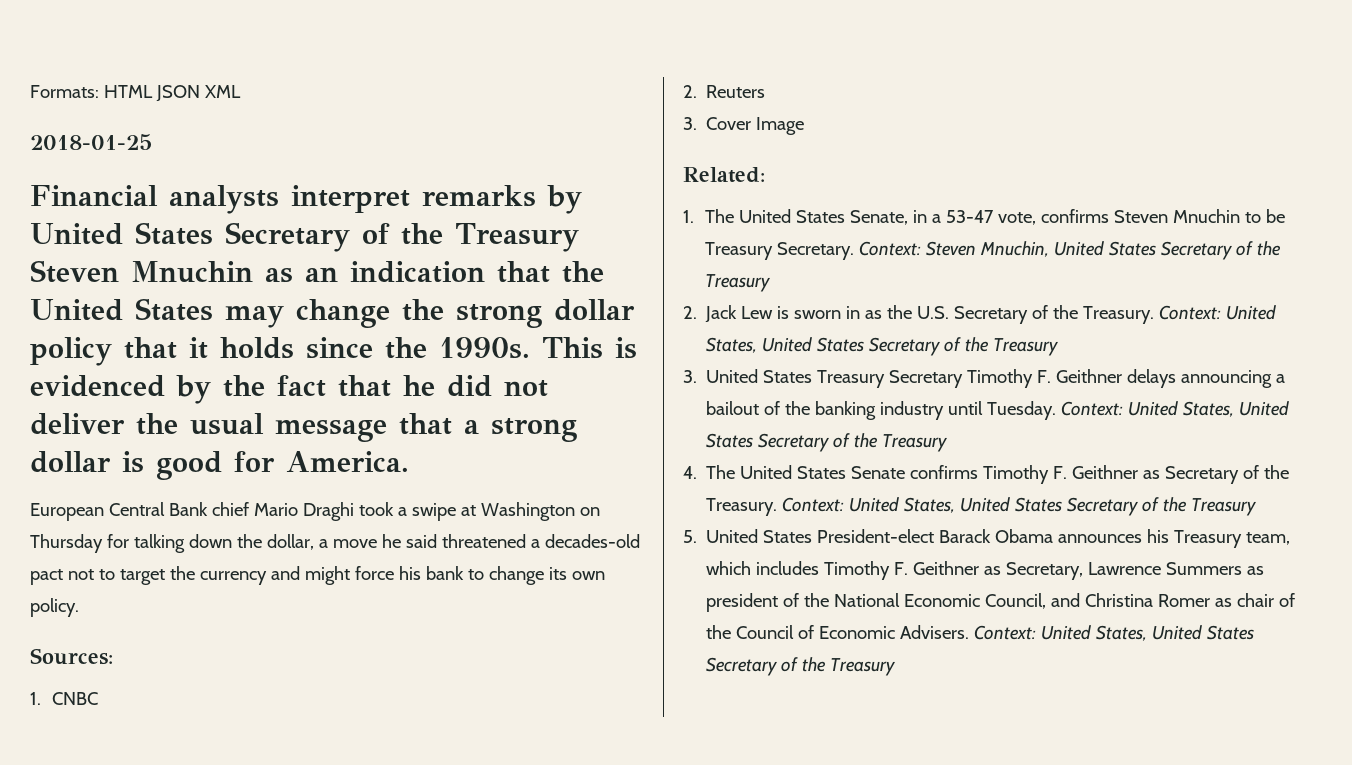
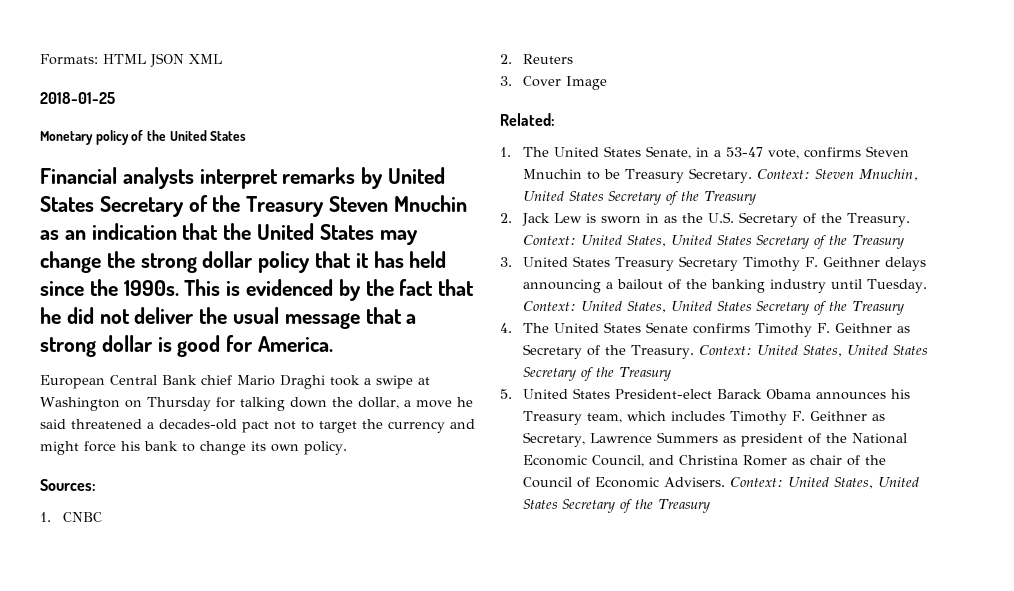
+ Monetary policy of the United States
- Financial analysts interpret remarks by United States Secretary of the Treasury Steven Mnuchin as an indication that the United States may change the strong dollar policy that it holds since the 1990s.
+ Financial analysts interpret remarks by United States Secretary of the Treasury Steven Mnuchin as an indication that the United States may change the strong dollar policy that it has held since the 1990s.

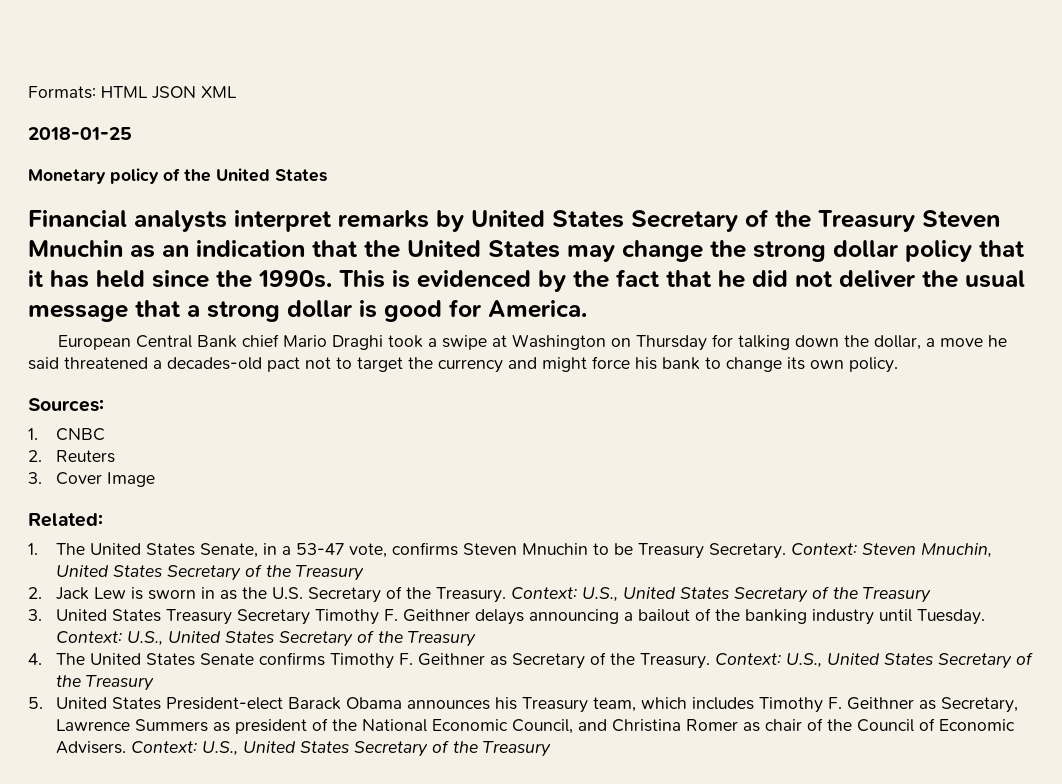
- 2. Jack Lew is sworn in as the U.S. Secretary of the Treasury. Context: United States, United States Secretary of the Treasury
+ 2. Jack Lew is sworn in as the U.S. Secretary of the Treasury. Context: U.S., United States Secretary of the Treasury
- 3. United States Treasury Secretary Timothy F. Geithner delays announcing a bailout of the banking industry until Tuesday. Context: United States, United States Secretary of the Treasury
+ 3. United States Treasury Secretary Timothy F. Geithner delays announcing a bailout of the banking industry until Tuesday. Context: U.S., United States Secretary of the Treasury
- 4. The United States Senate confirms Timothy F. Geithner as Secretary of the Treasury. Context: United States, United States Secretary of the Treasury
+ 4. The United States Senate confirms Timothy F. Geithner as Secretary of the Treasury. Context: U.S., United States Secretary of the Treasury
- 5. United States President-elect Barack Obama announces his Treasury team, which includes Timothy F. Geithner as Secretary, Lawrence Summers as president of the National Economic Council, and Christina Romer as chair of the Council of Economic Advisers. Context: United States, United States Secretary of the Treasury
+ 5. United States President-elect Barack Obama announces his Treasury team, which includes Timothy F. Geithner as Secretary, Lawrence Summers as president of the National Economic Council, and Christina Romer as chair of the Council of Economic Advisers. Context: U.S., United States Secretary of the Treasury

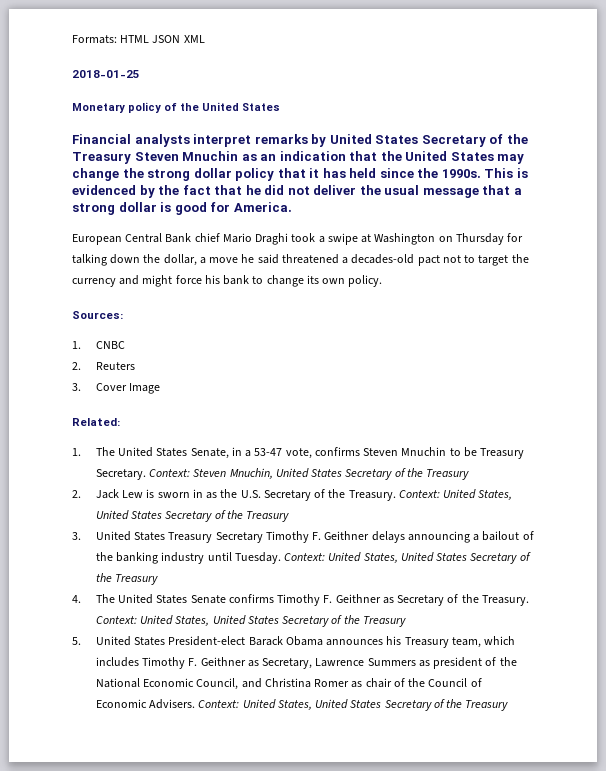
- 2. Jack Lew is sworn in as the U.S. Secretary of the Treasury. Context: U.S., United States Secretary of the Treasury
+ 2. Jack Lew is sworn in as the U.S. Secretary of the Treasury. Context: United States, United States Secretary of the Treasury
- 3. United States Treasury Secretary Timothy F. Geithner delays announcing a bailout of the banking industry until Tuesday. Context: U.S., United States Secretary of the Treasury
+ 3. United States Treasury Secretary Timothy F. Geithner delays announcing a bailout of the banking industry until Tuesday. Context: United States, United States Secretary of the Treasury
- 4. The United States Senate confirms Timothy F. Geithner as Secretary of the Treasury. Context: U.S., United States Secretary of the Treasury
+ 4. The United States Senate confirms Timothy F. Geithner as Secretary of the Treasury. Context: United States, United States Secretary of the Treasury
- 5. United States President-elect Barack Obama announces his Treasury team, which includes Timothy F. Geithner as Secretary, Lawrence Summers as president of the National Economic Council, and Christina Romer as chair of the Council of Economic Advisers. Context: U.S., United States Secretary of the Treasury
+ 5. United States President-elect Barack Obama announces his Treasury team, which includes Timothy F. Geithner as Secretary, Lawrence Summers as president of the National Economic Council, and Christina Romer as chair of the Council of Economic Advisers. Context: United States, United States Secretary of the Treasury

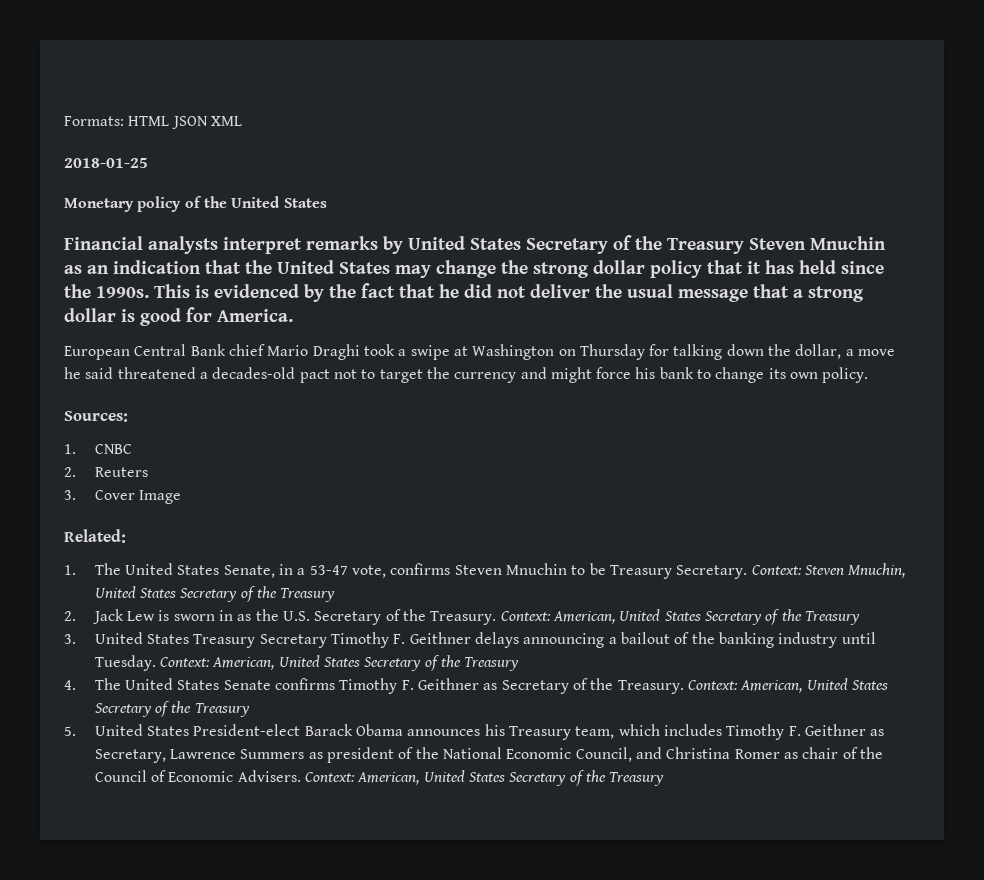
- 2. Jack Lew is sworn in as the U.S. Secretary of the Treasury. Context: United States, United States Secretary of the Treasury
+ 2. Jack Lew is sworn in as the U.S. Secretary of the Treasury. Context: American, United States Secretary of the Treasury
- 3. United States Treasury Secretary Timothy F. Geithner delays announcing a bailout of the banking industry until Tuesday. Context: United States, United States Secretary of the Treasury
+ 3. United States Treasury Secretary Timothy F. Geithner delays announcing a bailout of the banking industry until Tuesday. Context: American, United States Secretary of the Treasury
- 4. The United States Senate confirms Timothy F. Geithner as Secretary of the Treasury. Context: United States, United States Secretary of the Treasury
+ 4. The United States Senate confirms Timothy F. Geithner as Secretary of the Treasury. Context: American, United States Secretary of the Treasury
- 5. United States President-elect Barack Obama announces his Treasury team, which includes Timothy F. Geithner as Secretary, Lawrence Summers as president of the National Economic Council, and Christina Romer as chair of the Council of Economic Advisers. Context: United States, United States Secretary of the Treasury
+ 5. United States President-elect Barack Obama announces his Treasury team, which includes Timothy F. Geithner as Secretary, Lawrence Summers as president of the National Economic Council, and Christina Romer as chair of the Council of Economic Advisers. Context: American, United States Secretary of the Treasury

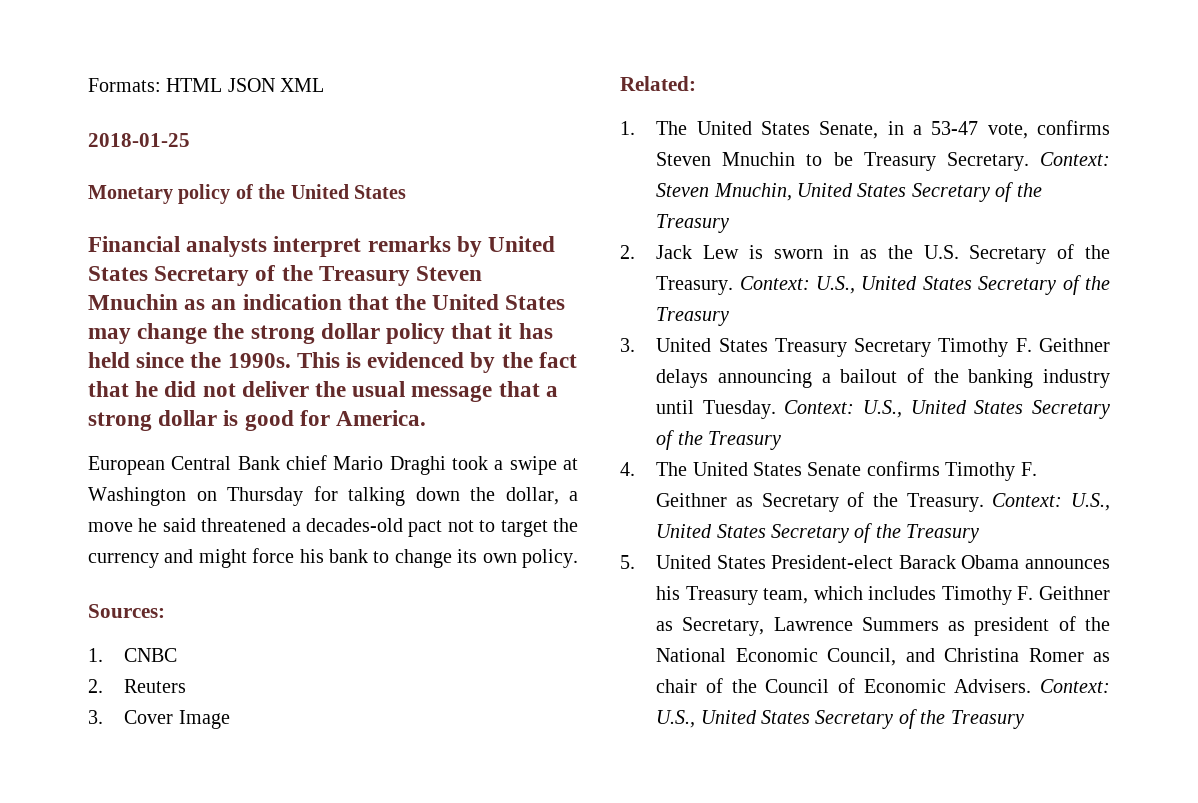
- 2. Jack Lew is sworn in as the U.S. Secretary of the Treasury. Context: American, United States Secretary of the Treasury
+ 2. Jack Lew is sworn in as the U.S. Secretary of the Treasury. Context: U.S., United States Secretary of the Treasury
- 3. United States Treasury Secretary Timothy F. Geithner delays announcing a bailout of the banking industry until Tuesday. Context: American, United States Secretary of the Treasury
+ 3. United States Treasury Secretary Timothy F. Geithner delays announcing a bailout of the banking industry until Tuesday. Context: U.S., United States Secretary of the Treasury
- 4. The United States Senate confirms Timothy F. Geithner as Secretary of the Treasury. Context: American, United States Secretary of the Treasury
+ 4. The United States Senate confirms Timothy F. Geithner as Secretary of the Treasury. Context: U.S., United States Secretary of the Treasury
- 5. United States President-elect Barack Obama announces his Treasury team, which includes Timothy F. Geithner as Secretary, Lawrence Summers as president of the National Economic Council, and Christina Romer as chair of the Council of Economic Advisers. Context: American, United States Secretary of the Treasury
+ 5. United States President-elect Barack Obama announces his Treasury team, which includes Timothy F. Geithner as Secretary, Lawrence Summers as president of the National Economic Council, and Christina Romer as chair of the Council of Economic Advisers. Context: U.S., United States Secretary of the Treasury

